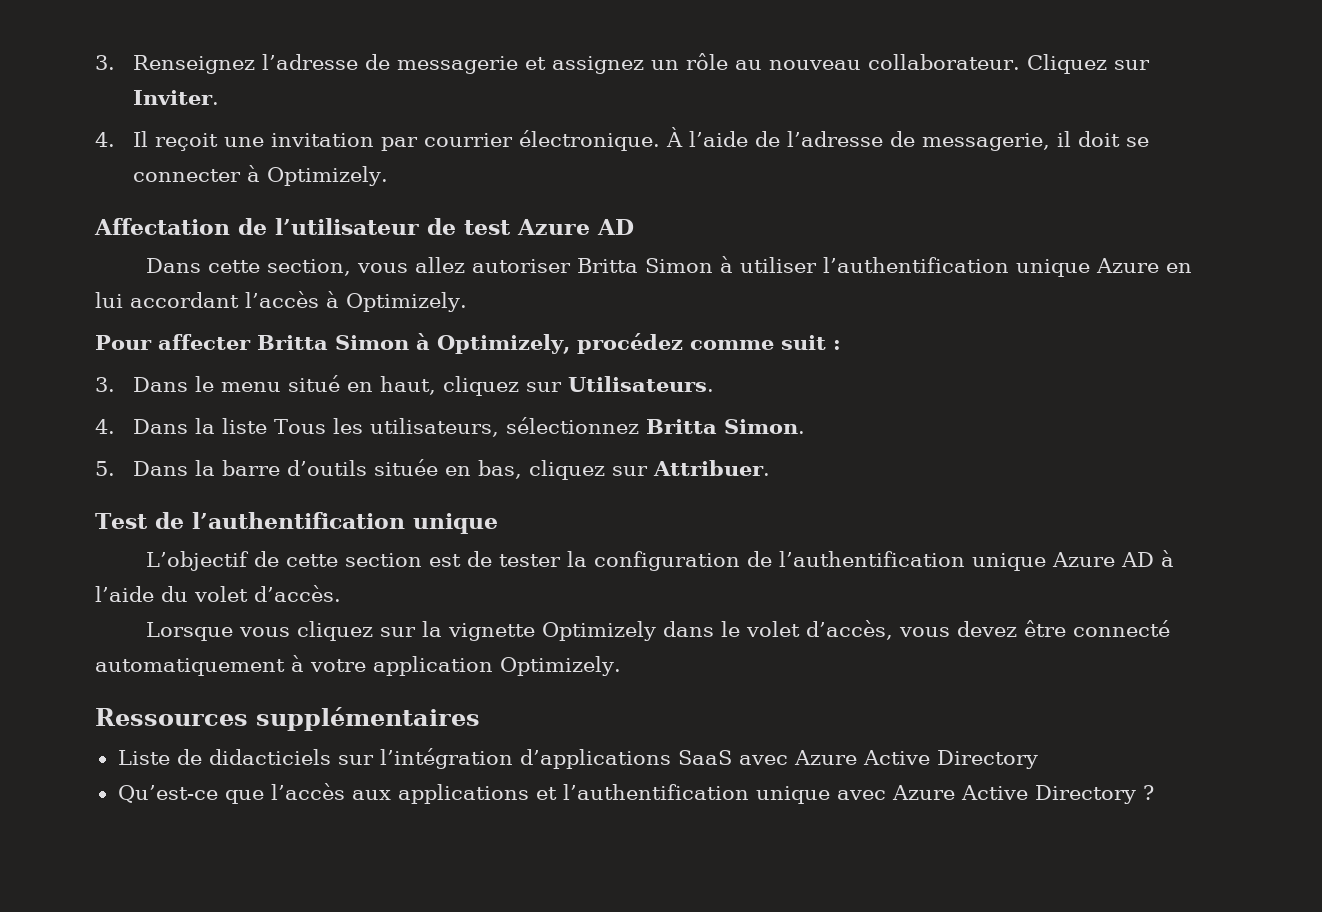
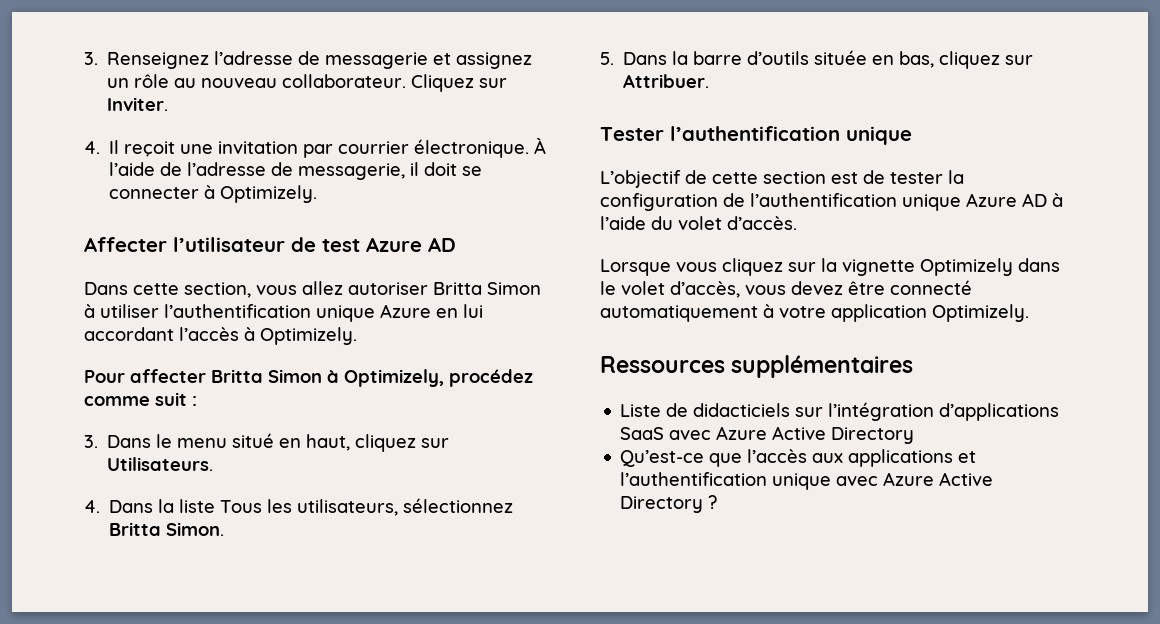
- Affectation de l’utilisateur de test Azure AD
+ Affecter l’utilisateur de test Azure AD
- Test de l’authentification unique
+ Tester l’authentification unique

